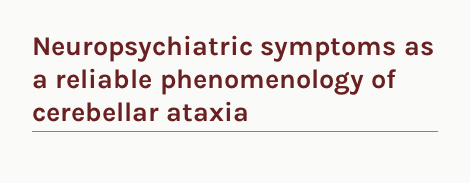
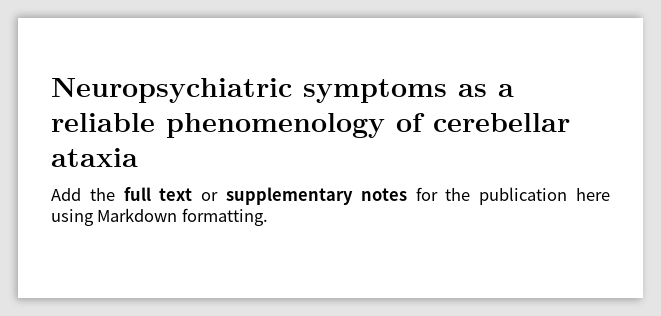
+ Add the full text or supplementary notes for the publication here using Markdown formatting.

